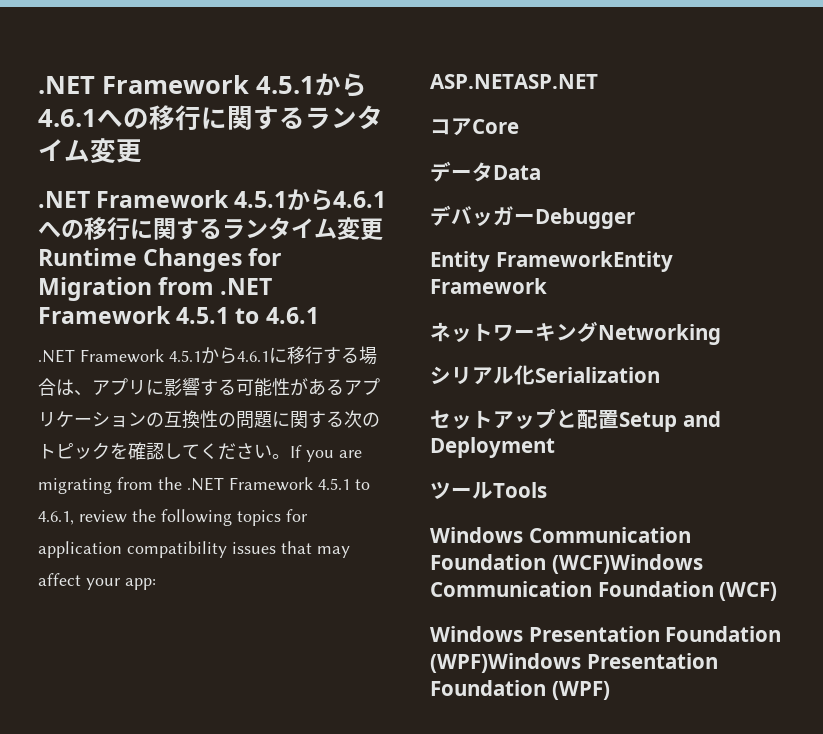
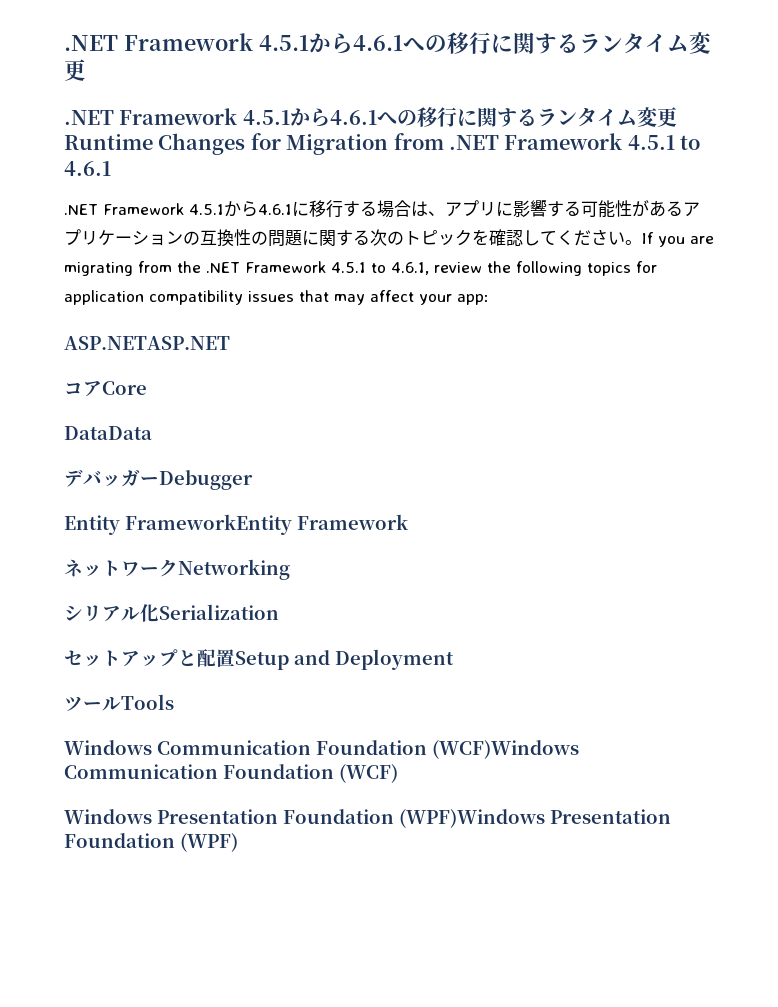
- データData
+ DataData
- ネットワーキングNetworking
+ ネットワークNetworking

